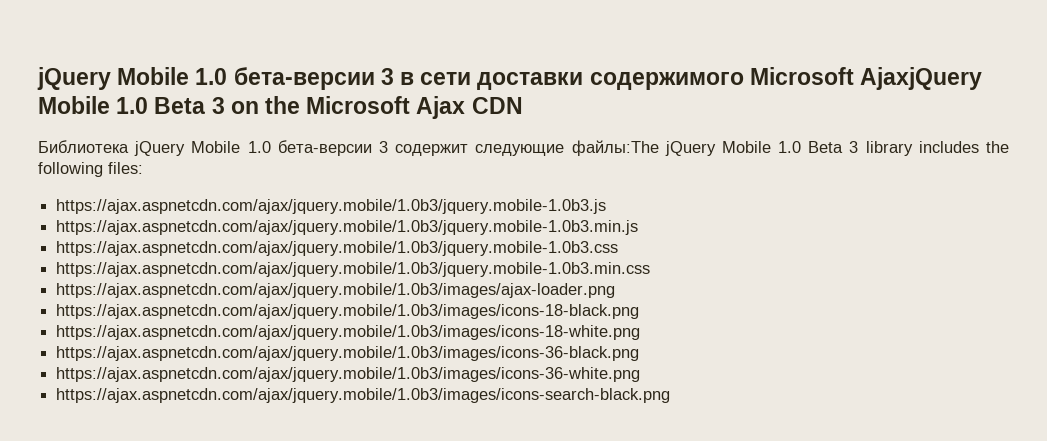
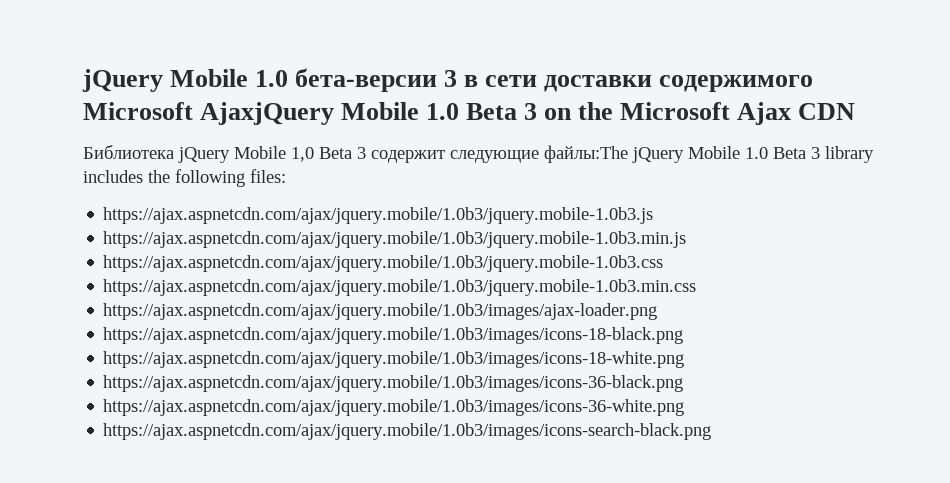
- Библиотека jQuery Mobile 1.0 бета-версии 3 содержит следующие файлы:The jQuery Mobile 1.0 Beta 3 library includes the following files:
+ Библиотека jQuery Mobile 1,0 Beta 3 содержит следующие файлы:The jQuery Mobile 1.0 Beta 3 library includes the following files:

